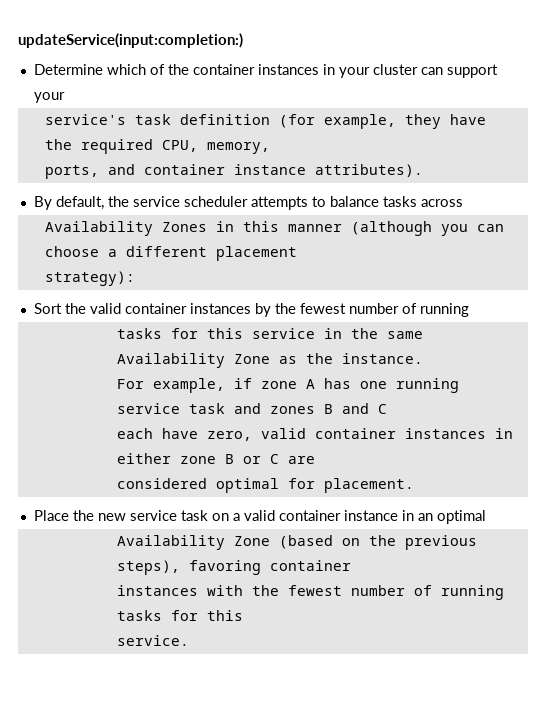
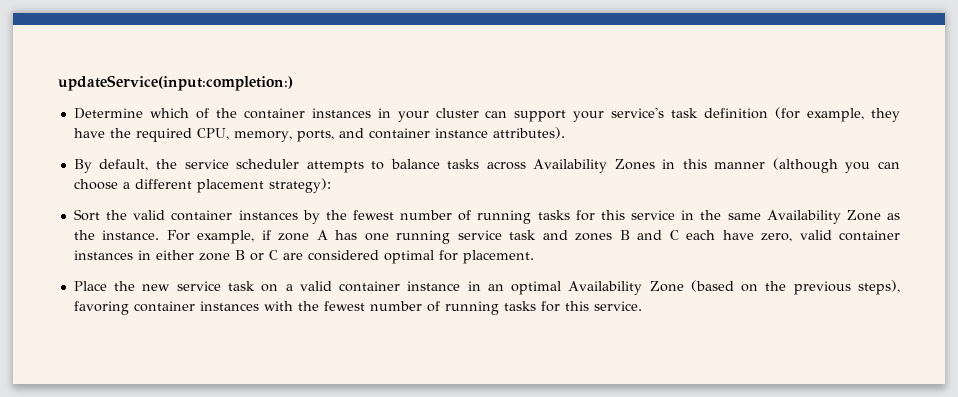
- Determine which of the container instances in your cluster can support your
- service's task definition (for example, they have the required CPU, memory,
- ports, and container instance attributes).
+ Determine which of the container instances in your cluster can support your service's task definition (for example, they have the required CPU, memory, ports, and container instance attributes).
- By default, the service scheduler attempts to balance tasks across
- Availability Zones in this manner (although you can choose a different placement
- strategy):
+ By default, the service scheduler attempts to balance tasks across Availability Zones in this manner (although you can choose a different placement strategy):
- Sort the valid container instances by the fewest number of running
- tasks for this service in the same Availability Zone as the instance.
- For example, if zone A has one running service task and zones B and C
- each have zero, valid container instances in either zone B or C are
- considered optimal for placement.
+ Sort the valid container instances by the fewest number of running tasks for this service in the same Availability Zone as the instance. For example, if zone A has one running service task and zones B and C each have zero, valid container instances in either zone B or C are considered optimal for placement.
- Place the new service task on a valid container instance in an optimal
- Availability Zone (based on the previous steps), favoring container
- instances with the fewest number of running tasks for this
- service.
+ Place the new service task on a valid container instance in an optimal Availability Zone (based on the previous steps), favoring container instances with the fewest number of running tasks for this service.

